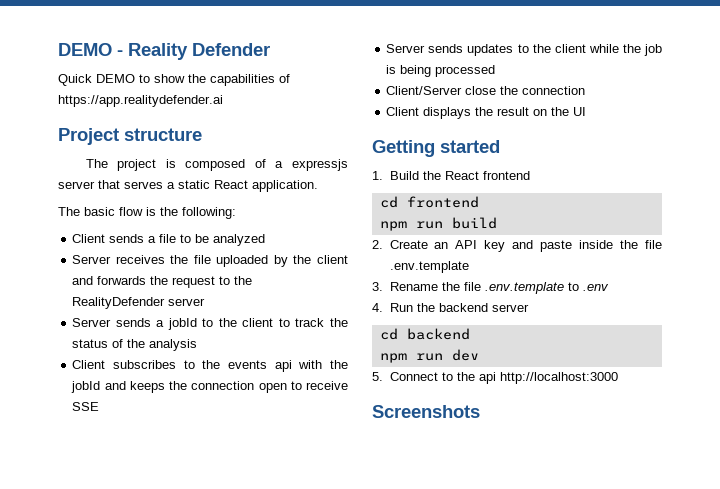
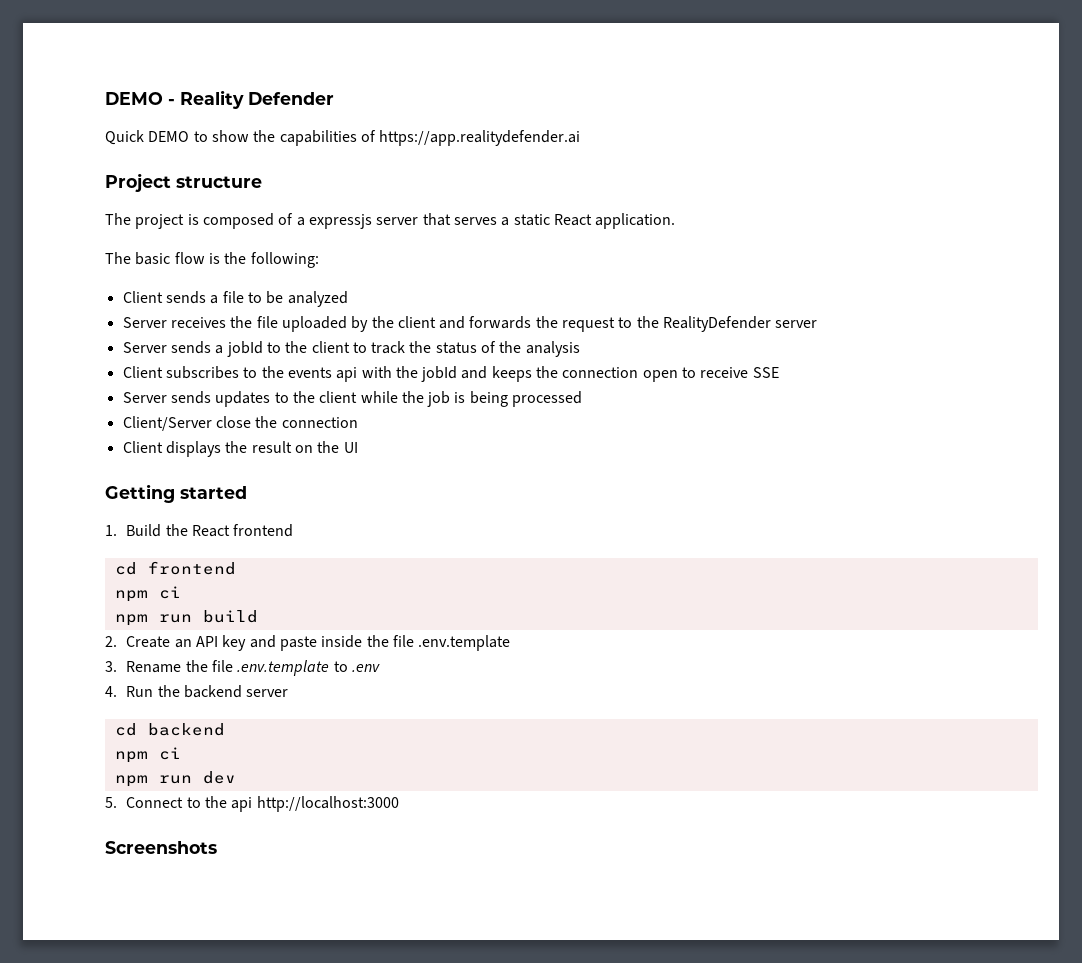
  cd frontend
+ npm ci
  cd backend
+ npm ci

